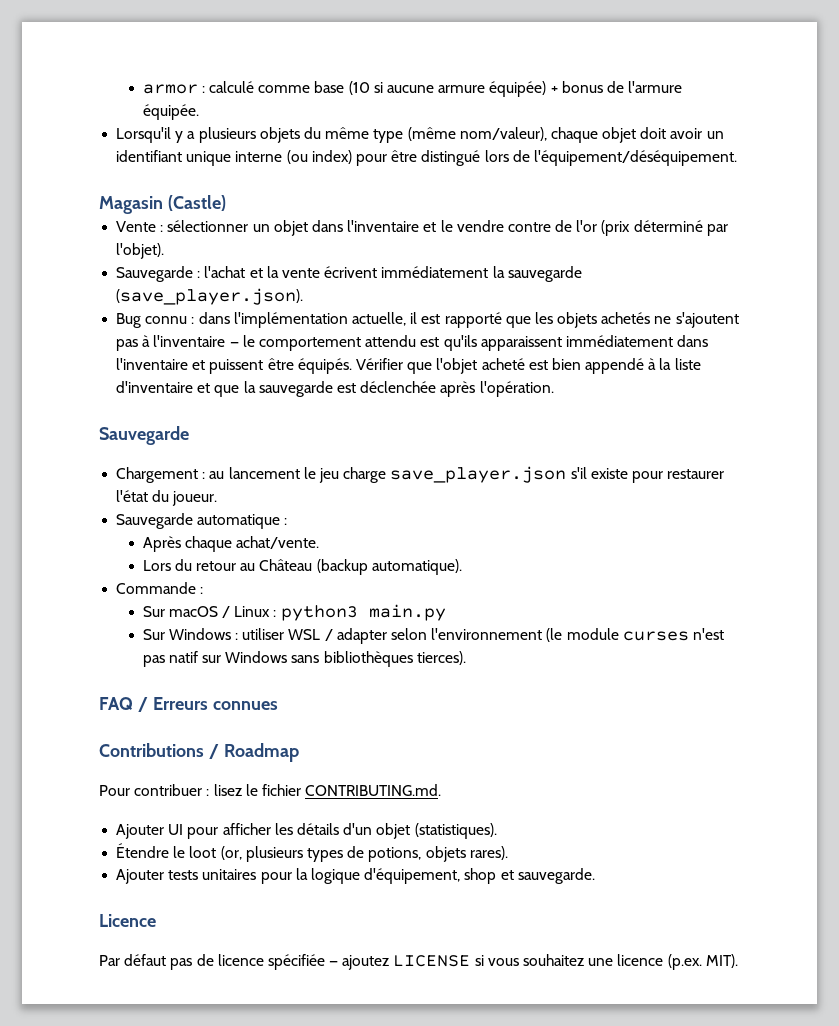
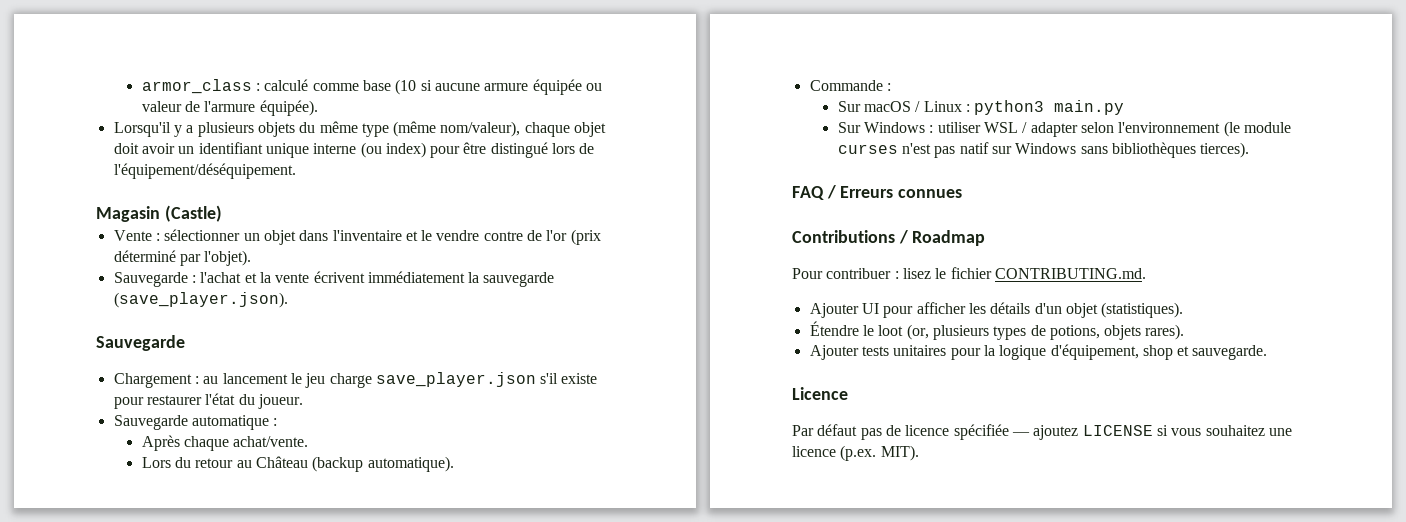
- armor : calculé comme base (10 si aucune armure équipée) + bonus de l'armure équipée.
+ armor_class : calculé comme base (10 si aucune armure équipée ou valeur de l'armure équipée).
- Bug connu : dans l'implémentation actuelle, il est rapporté que les objets achetés ne s'ajoutent pas à l'inventaire — le comportement attendu est qu'ils apparaissent immédiatement dans l'inventaire et puissent être équipés. Vérifier que l'objet acheté est bien appendé à la liste d'inventaire et que la sauvegarde est déclenchée après l'opération.

